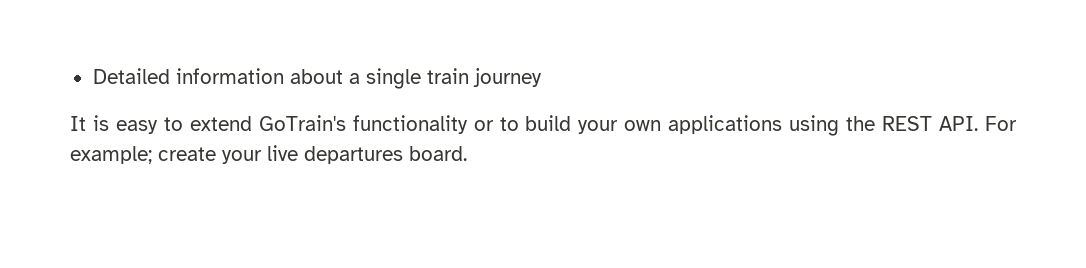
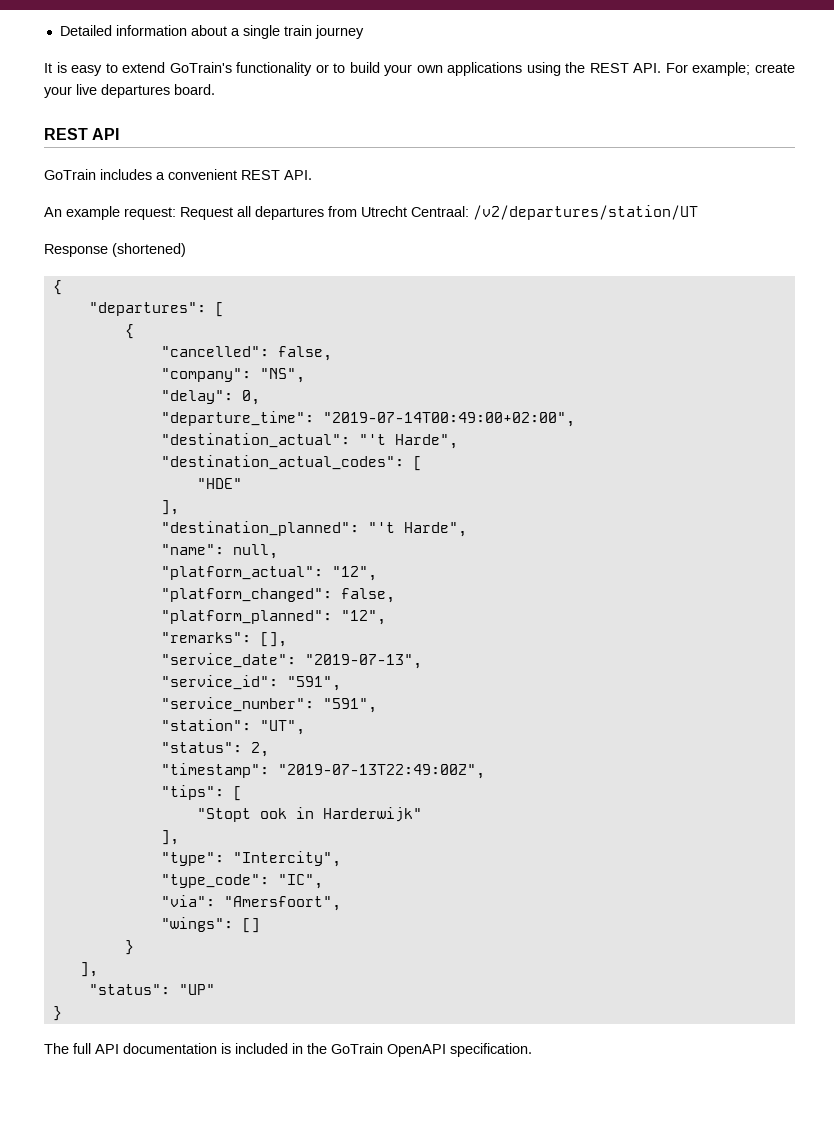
+ REST API
+ GoTrain includes a convenient REST API.
+ An example request: Request all departures from Utrecht Centraal: /v2/departures/station/UT
+ Response (shortened)
+ {
+ "departures": [
+ {
+ "cancelled": false,
+ "company": "NS",
+ "delay": 0,
+ "departure_time": "2019-07-14T00:49:00+02:00",
+ "destination_actual": "'t Harde",
+ "destination_actual_codes": [
+ "HDE"
+ ],
+ "destination_planned": "'t Harde",
+ "name": null,
+ "platform_actual": "12",
+ "platform_changed": false,
+ "platform_planned": "12",
+ "remarks": [],
+ "service_date": "2019-07-13",
+ "service_id": "591",
+ "service_number": "591",
+ "station": "UT",
+ "status": 2,
+ "timestamp": "2019-07-13T22:49:00Z",
+ "tips": [
+ "Stopt ook in Harderwijk"
+ ],
+ "type": "Intercity",
+ "type_code": "IC",
+ "via": "Amersfoort",
+ "wings": []
+ }
+ ],
+ "status": "UP"
+ }
+ The full API documentation is included in the GoTrain OpenAPI specification.

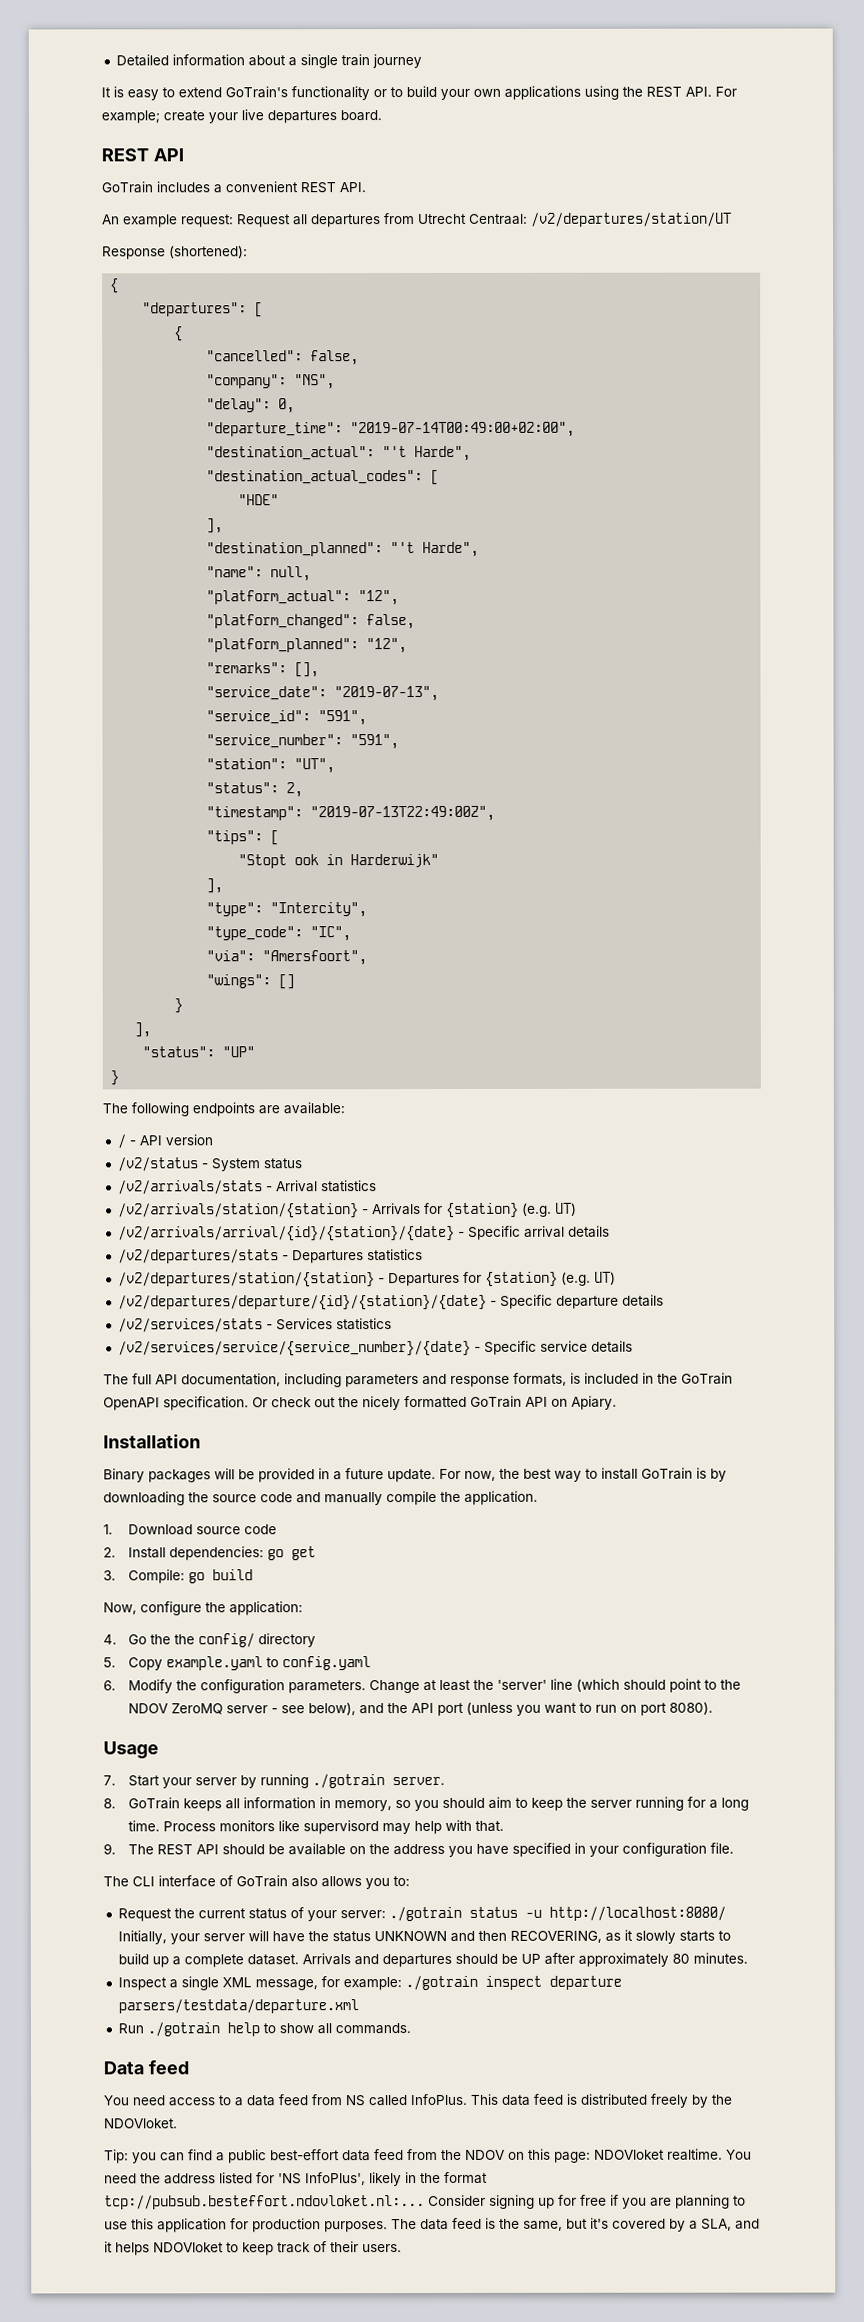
- Response (shortened)
+ Response (shortened):
- The full API documentation is included in the GoTrain OpenAPI specification.
+ The following endpoints are available:
+ / - API version
+ /v2/status - System status
+ /v2/arrivals/stats - Arrival statistics
+ /v2/arrivals/station/{station} - Arrivals for {station} (e.g. UT)
+ /v2/arrivals/arrival/{id}/{station}/{date} - Specific arrival details
+ /v2/departures/stats - Departures statistics
+ /v2/departures/station/{station} - Departures for {station} (e.g. UT)
+ /v2/departures/departure/{id}/{station}/{date} - Specific departure details
+ /v2/services/stats - Services statistics
+ /v2/services/service/{service_number}/{date} - Specific service details
+ The full API documentation, including parameters and response formats, is included in the GoTrain OpenAPI specification.
+ Or check out the nicely formatted GoTrain API on Apiary.
+ Installation
+ Binary packages will be provided in a future update. For now, the best way to install GoTrain is by downloading the source code and manually compile the application.
+ 1. Download source code
+ 2. Install dependencies: go get
+ 3. Compile: go build
+ Now, configure the application:
+ 4. Go the the config/ directory
+ 5. Copy example.yaml to config.yaml
+ 6. Modify the configuration parameters. Change at least the 'server' line (which should point to the NDOV ZeroMQ server - see below), and the API port (unless you want to run on port 8080).
+ Usage
+ 7. Start your server by running ./gotrain server.
+ 8. GoTrain keeps all information in memory, so you should aim to keep the server running for a long time. Process monitors like supervisord may help with that.
+ 9. The REST API should be available on the address you have specified in your configuration file.
+ The CLI interface of GoTrain also allows you to:
+ Request the current status of your server: ./gotrain status -u http://localhost:8080/ Initially, your server will have the status UNKNOWN and then RECOVERING, as it slowly starts to build up a complete dataset. Arrivals and departures should be UP after approximately 80 minutes.
+ Inspect a single XML message, for example: ./gotrain inspect departure parsers/testdata/departure.xml
+ Run ./gotrain help to show all commands.
+ Data feed
+ You need access to a data feed from NS called InfoPlus. This data feed is distributed freely by the NDOVloket.
+ Tip: you can find a public best-effort data feed from the NDOV on this page: NDOVloket realtime. You need the address listed for 'NS InfoPlus', likely in the format tcp://pubsub.besteffort.ndovloket.nl:... Consider signing up for free if you are planning to use this application for production purposes. The data feed is the same, but it's covered by a SLA, and it helps NDOVloket to keep track of their users.

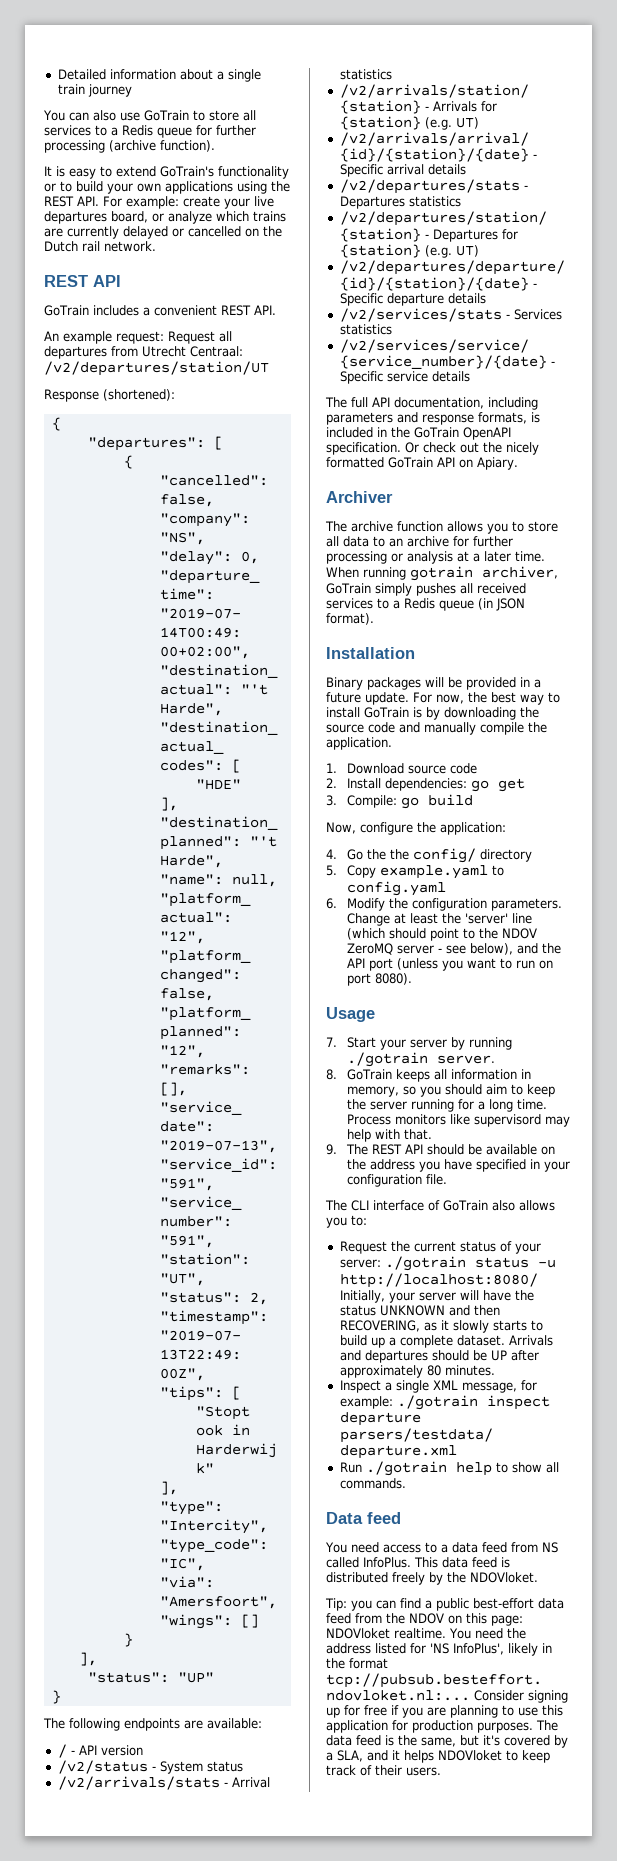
+ You can also use GoTrain to store all services to a Redis queue for further processing (archive function).
- It is easy to extend GoTrain's functionality or to build your own applications using the REST API. For example; create your live departures board.
+ It is easy to extend GoTrain's functionality or to build your own applications using the REST API. For example: create your live departures board, or analyze which trains are currently delayed or cancelled on the Dutch rail network.
+ Archiver
+ The archive function allows you to store all data to an archive for further processing or analysis at a later time. When running gotrain archiver, GoTrain simply pushes all received services to a Redis queue (in JSON format).

